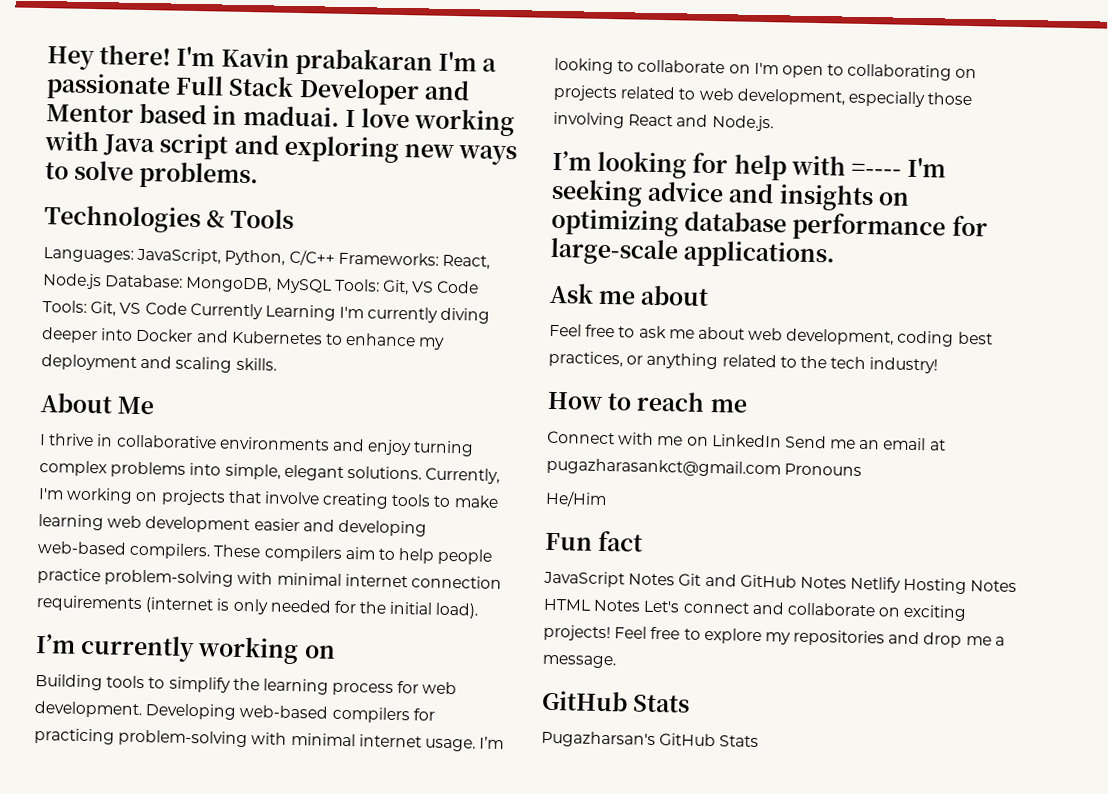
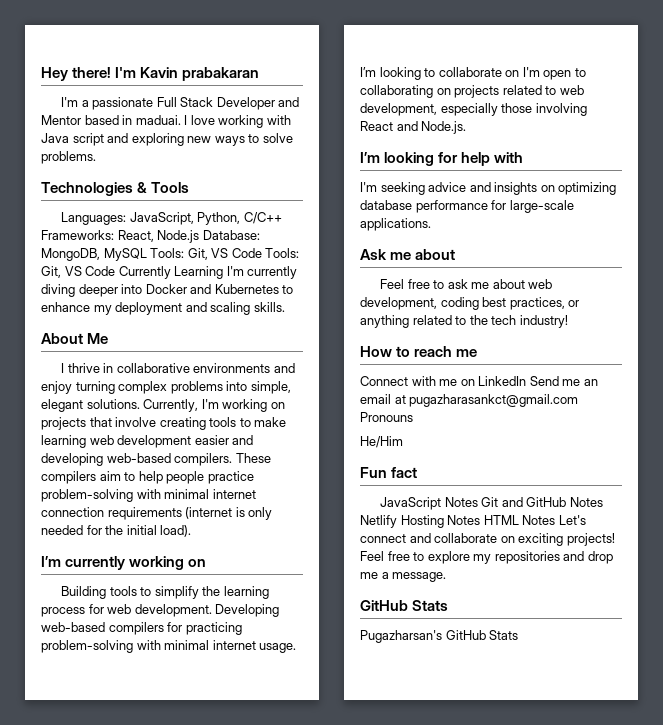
- I'm Kavin prabakaran I'm a passionate Full Stack Developer and Mentor based in maduai.
+ I'm Kavin prabakaran
+ I'm a passionate Full Stack Developer and Mentor based in maduai.
- I’m looking for help with =---- I'm seeking advice and insights on optimizing database performance for large-scale applications.
+ I’m looking for help with
+ I'm seeking advice and insights on optimizing database performance for large-scale applications.

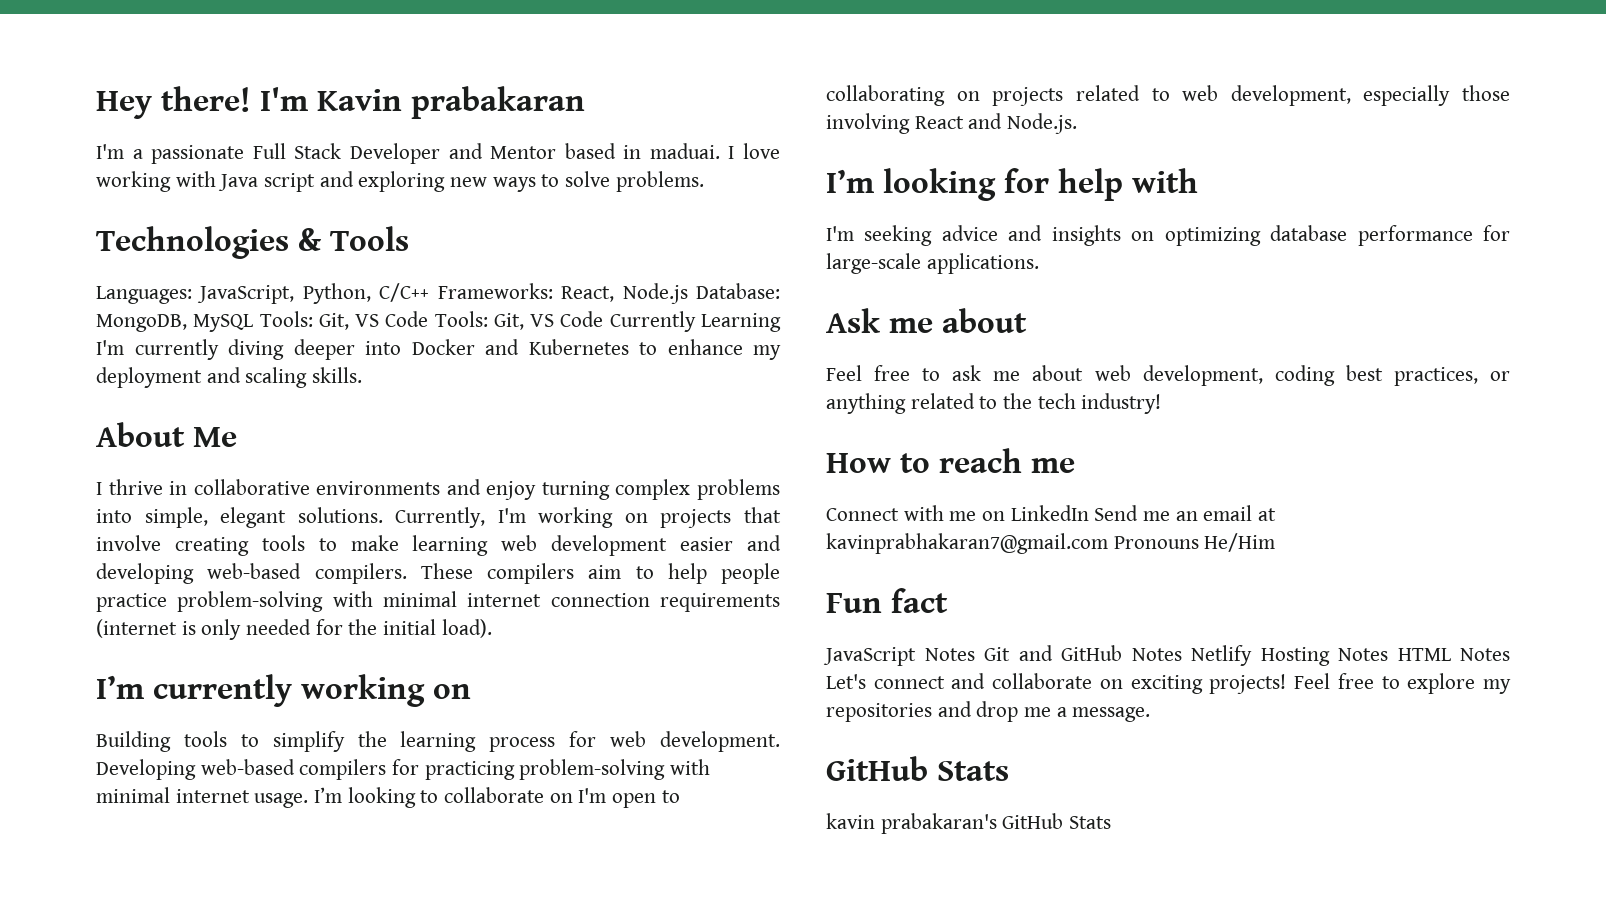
- Connect with me on LinkedIn Send me an email at pugazharasankct@gmail.com Pronouns
- He/Him
+ Connect with me on LinkedIn Send me an email at kavinprabhakaran7@gmail.com Pronouns He/Him
- Pugazharsan's GitHub Stats
+ kavin prabakaran's GitHub Stats

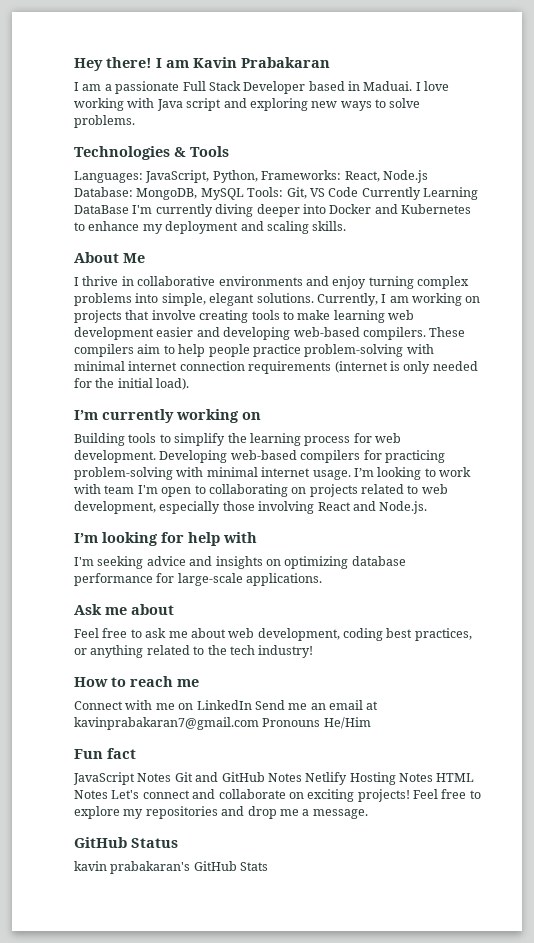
- I'm Kavin prabakaran
- I'm a passionate Full Stack Developer and Mentor based in maduai.
+ I am Kavin Prabakaran
+ I am a passionate Full Stack Developer based in Maduai.
- Languages: JavaScript, Python, C/C++ Frameworks: React, Node.js Database: MongoDB, MySQL Tools: Git, VS Code Tools: Git, VS Code Currently Learning I'm currently diving deeper into Docker and Kubernetes to enhance my deployment and scaling skills.
+ Languages: JavaScript, Python, Frameworks: React, Node.js Database: MongoDB, MySQL Tools: Git, VS Code Currently Learning DataBase I'm currently diving deeper into Docker and Kubernetes to enhance my deployment and scaling skills.
- Currently, I'm working on projects that involve creating tools to make learning web development easier and developing web-based compilers.
+ Currently, I am working on projects that involve creating tools to make learning web development easier and developing web-based compilers.
- I’m looking to collaborate on I'm open to collaborating on projects related to web development, especially those involving React and Node.js.
+ I’m looking to work with team I'm open to collaborating on projects related to web development, especially those involving React and Node.js.
- Connect with me on LinkedIn Send me an email at kavinprabhakaran7@gmail.com Pronouns He/Him
+ Connect with me on LinkedIn Send me an email at kavinprabakaran7@gmail.com Pronouns He/Him
  Feel free to explore my repositories and drop me a message.
- GitHub Stats
+ GitHub Status

